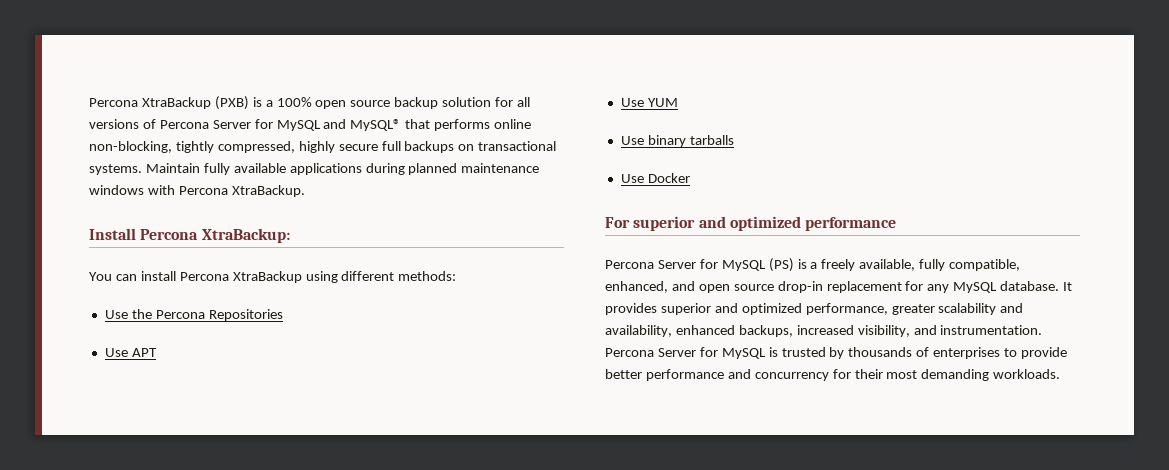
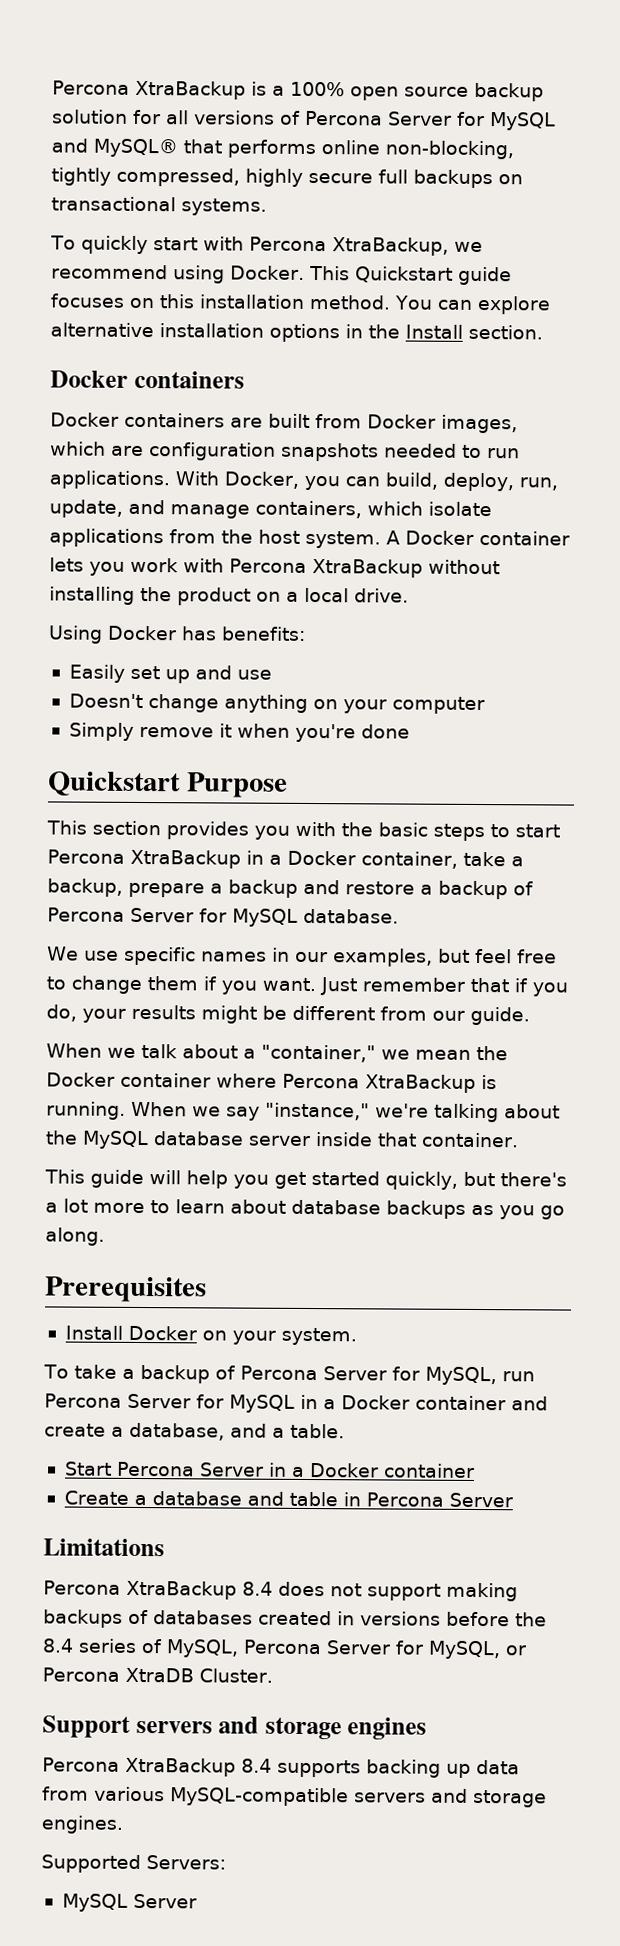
- Percona XtraBackup (PXB) is a 100% open source backup solution for all versions of Percona Server for MySQL and MySQL® that performs online non-blocking, tightly compressed, highly secure full backups on transactional systems. Maintain fully available applications during planned maintenance windows with Percona XtraBackup.
- Install Percona XtraBackup:
- You can install Percona XtraBackup using different methods:
- Use the Percona Repositories
- Use APT
- Use YUM
- Use binary tarballs
- Use Docker
- For superior and optimized performance
- Percona Server for MySQL (PS) is a freely available, fully compatible, enhanced, and open source drop-in replacement for any MySQL database. It provides superior and optimized performance, greater scalability and availability, enhanced backups, increased visibility, and instrumentation. Percona Server for MySQL is trusted by thousands of enterprises to provide better performance and concurrency for their most demanding workloads.
+ Percona XtraBackup is a 100% open source backup solution for all versions of Percona Server for MySQL and MySQL® that performs online non-blocking, tightly compressed, highly secure full backups on transactional systems.
+ To quickly start with Percona XtraBackup, we recommend using Docker. This Quickstart guide focuses on this installation method. You can explore alternative installation options in the Install section.
+ Docker containers
+ Docker containers are built from Docker images, which are configuration snapshots needed to run applications. With Docker, you can build, deploy, run, update, and manage containers, which isolate applications from the host system. A Docker container lets you work with Percona XtraBackup without installing the product on a local drive.
+ Using Docker has benefits:
+ Easily set up and use
+ Doesn't change anything on your computer
+ Simply remove it when you're done
+ Quickstart Purpose
+ This section provides you with the basic steps to start Percona XtraBackup in a Docker container, take a backup, prepare a backup and restore a backup of Percona Server for MySQL database.
+ We use specific names in our examples, but feel free to change them if you want. Just remember that if you do, your results might be different from our guide.
+ When we talk about a "container," we mean the Docker container where Percona XtraBackup is running. When we say "instance," we're talking about the MySQL database server inside that container.
+ This guide will help you get started quickly, but there's a lot more to learn about database backups as you go along.
+ Prerequisites
+ Install Docker on your system.
+ To take a backup of Percona Server for MySQL, run Percona Server for MySQL in a Docker container and create a database, and a table.
+ Start Percona Server in a Docker container
+ Create a database and table in Percona Server
+ Limitations
+ Percona XtraBackup 8.4 does not support making backups of databases created in versions before the 8.4 series of MySQL, Percona Server for MySQL, or Percona XtraDB Cluster.
+ Support servers and storage engines
+ Percona XtraBackup 8.4 supports backing up data from various MySQL-compatible servers and storage engines.
+ Supported Servers:
+ MySQL Server

